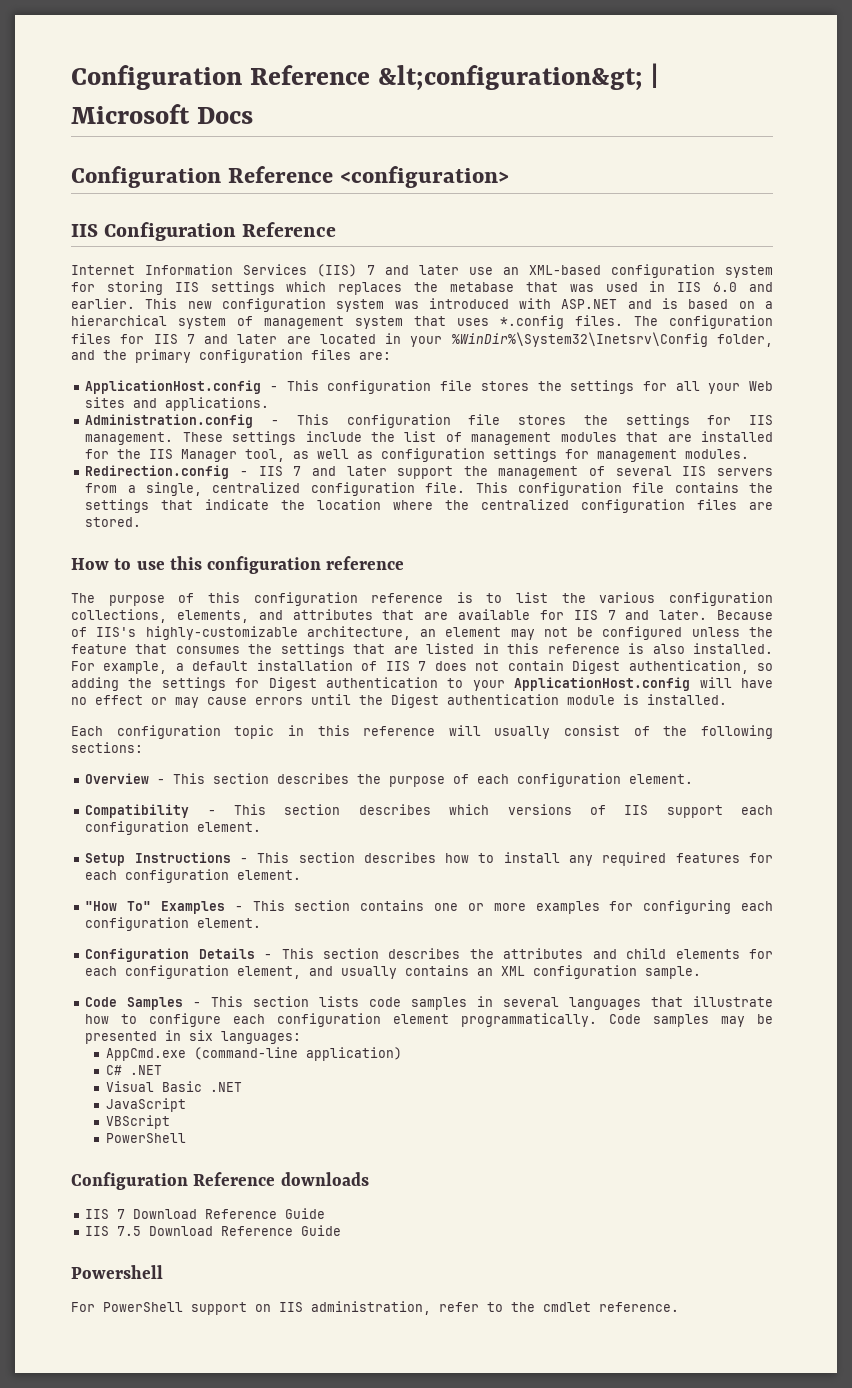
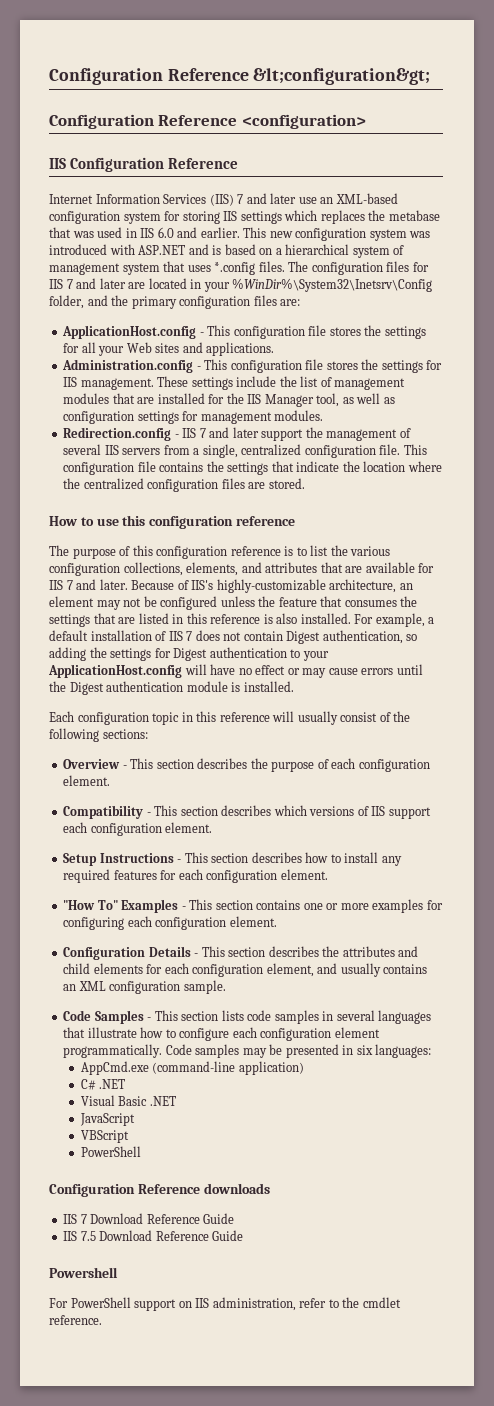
- Configuration Reference &lt;configuration&gt; | Microsoft Docs
+ Configuration Reference &lt;configuration&gt;

